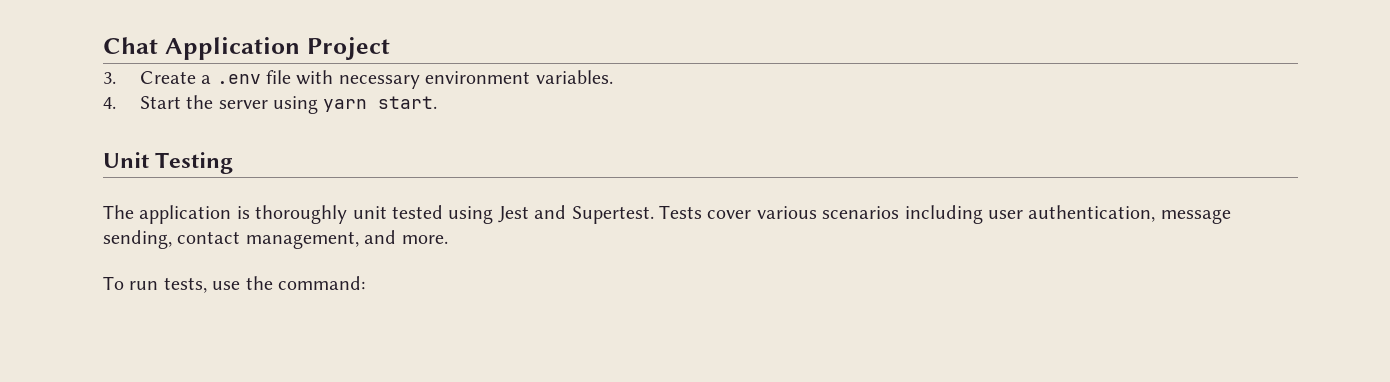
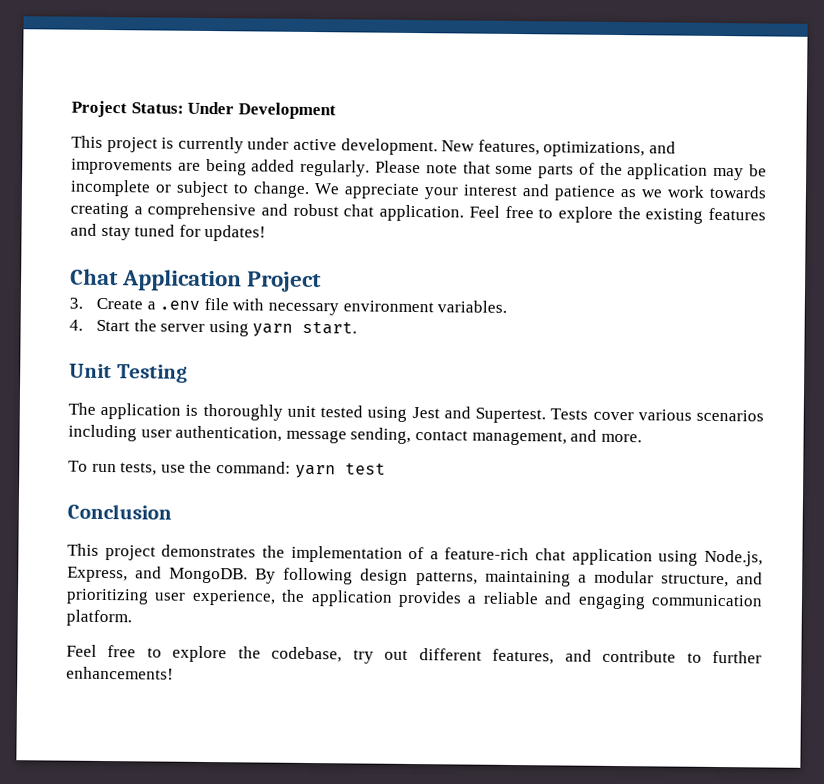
+ Project Status: Under Development
+ This project is currently under active development. New features, optimizations, and improvements are being added regularly. Please note that some parts of the application may be incomplete or subject to change. We appreciate your interest and patience as we work towards creating a comprehensive and robust chat application. Feel free to explore the existing features and stay tuned for updates!
- To run tests, use the command:
+ To run tests, use the command: yarn test
+ Conclusion
+ This project demonstrates the implementation of a feature-rich chat application using Node.js, Express, and MongoDB. By following design patterns, maintaining a modular structure, and prioritizing user experience, the application provides a reliable and engaging communication platform.
+ Feel free to explore the codebase, try out different features, and contribute to further enhancements!

